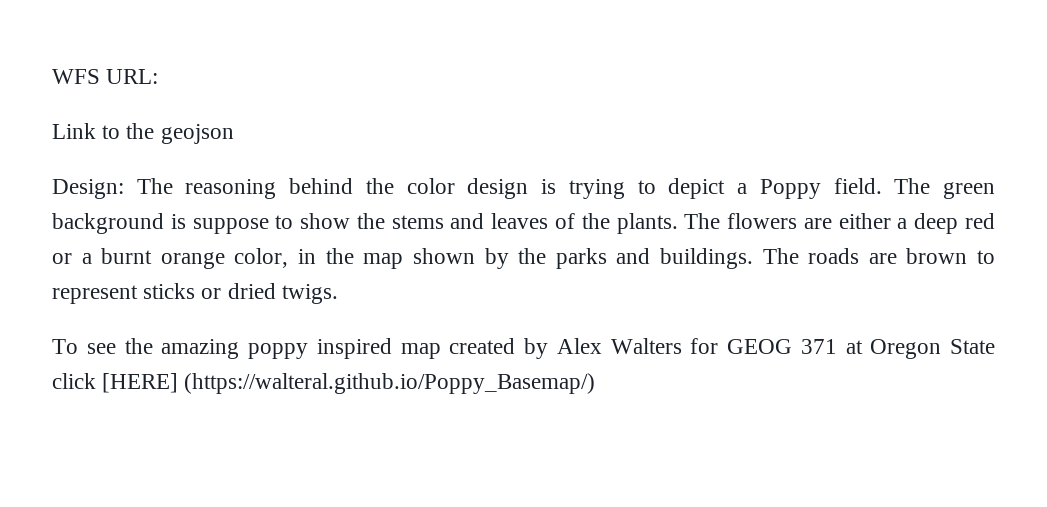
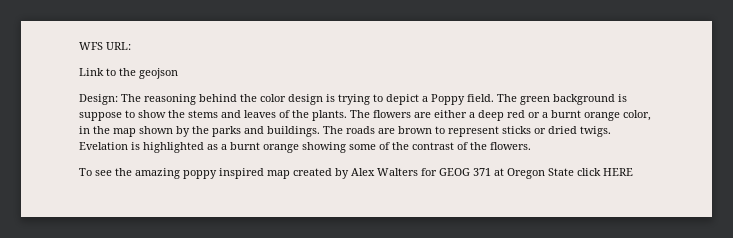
+ Evelation is highlighted as a burnt orange showing some of the contrast of the flowers.
- To see the amazing poppy inspired map created by Alex Walters for GEOG 371 at Oregon State click [HERE] (https://walteral.github.io/Poppy_Basemap/)
+ To see the amazing poppy inspired map created by Alex Walters for GEOG 371 at Oregon State click HERE

